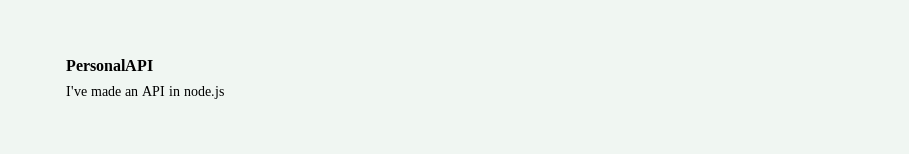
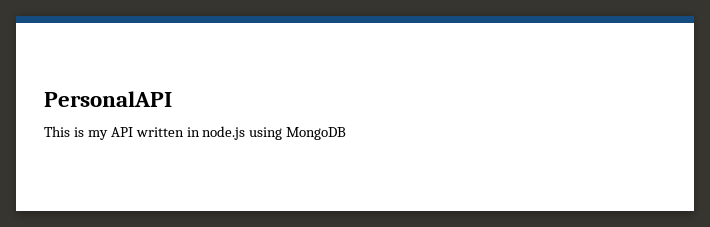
- I've made an API in node.js
+ This is my API written in node.js using MongoDB

